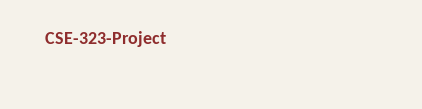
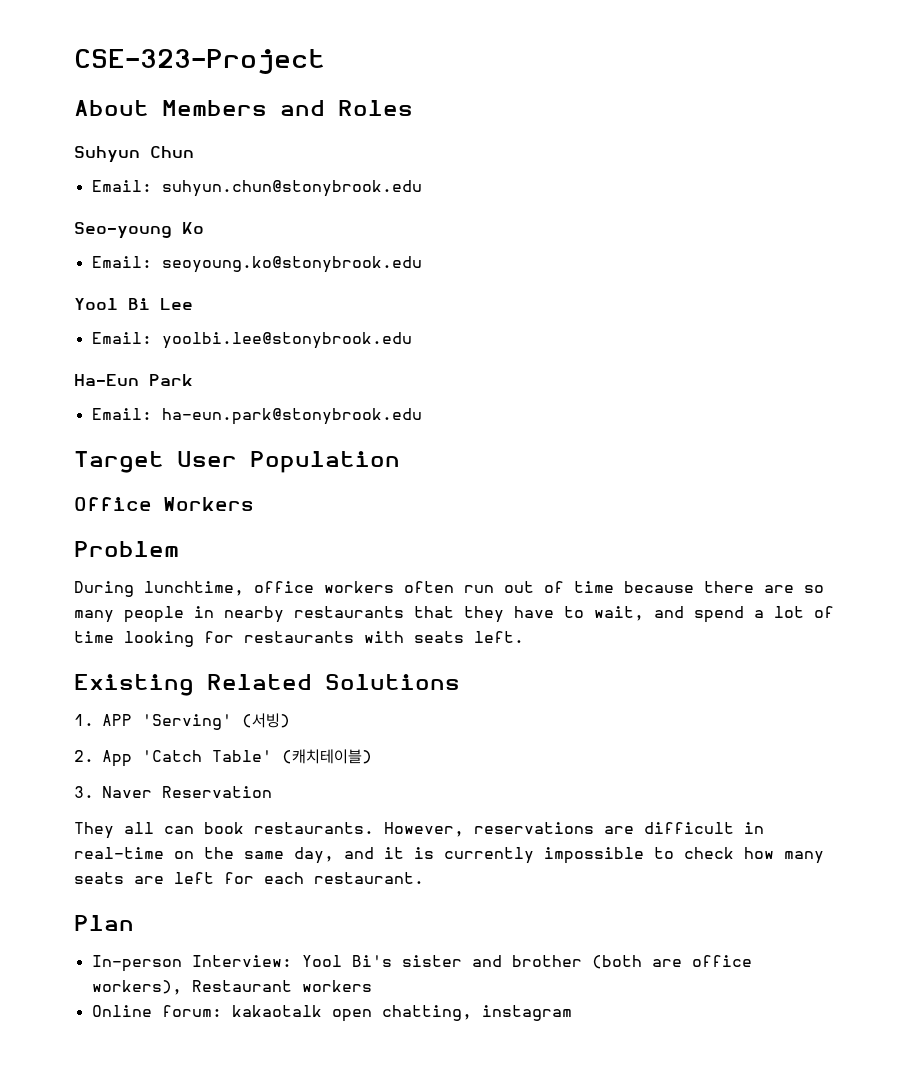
+ About Members and Roles
+ Suhyun Chun
+ Email: suhyun.chun@stonybrook.edu
+ Seo-young Ko
+ Email: seoyoung.ko@stonybrook.edu
+ Yool Bi Lee
+ Email: yoolbi.lee@stonybrook.edu
+ Ha-Eun Park
+ Email: ha-eun.park@stonybrook.edu
+ Target User Population
+ Office Workers
+ Problem
+ During lunchtime, office workers often run out of time because there are so many people in nearby restaurants that they have to wait, and spend a lot of time looking for restaurants with seats left.
+ Existing Related Solutions
+ 1. APP 'Serving' (서빙)
+ 2. App 'Catch Table' (캐치테이블)
+ 3. Naver Reservation
+ They all can book restaurants. However, reservations are difficult in real-time on the same day, and it is currently impossible to check how many seats are left for each restaurant.
+ Plan
+ In-person Interview: Yool Bi's sister and brother (both are office workers), Restaurant workers
+ Online forum: kakaotalk open chatting, instagram

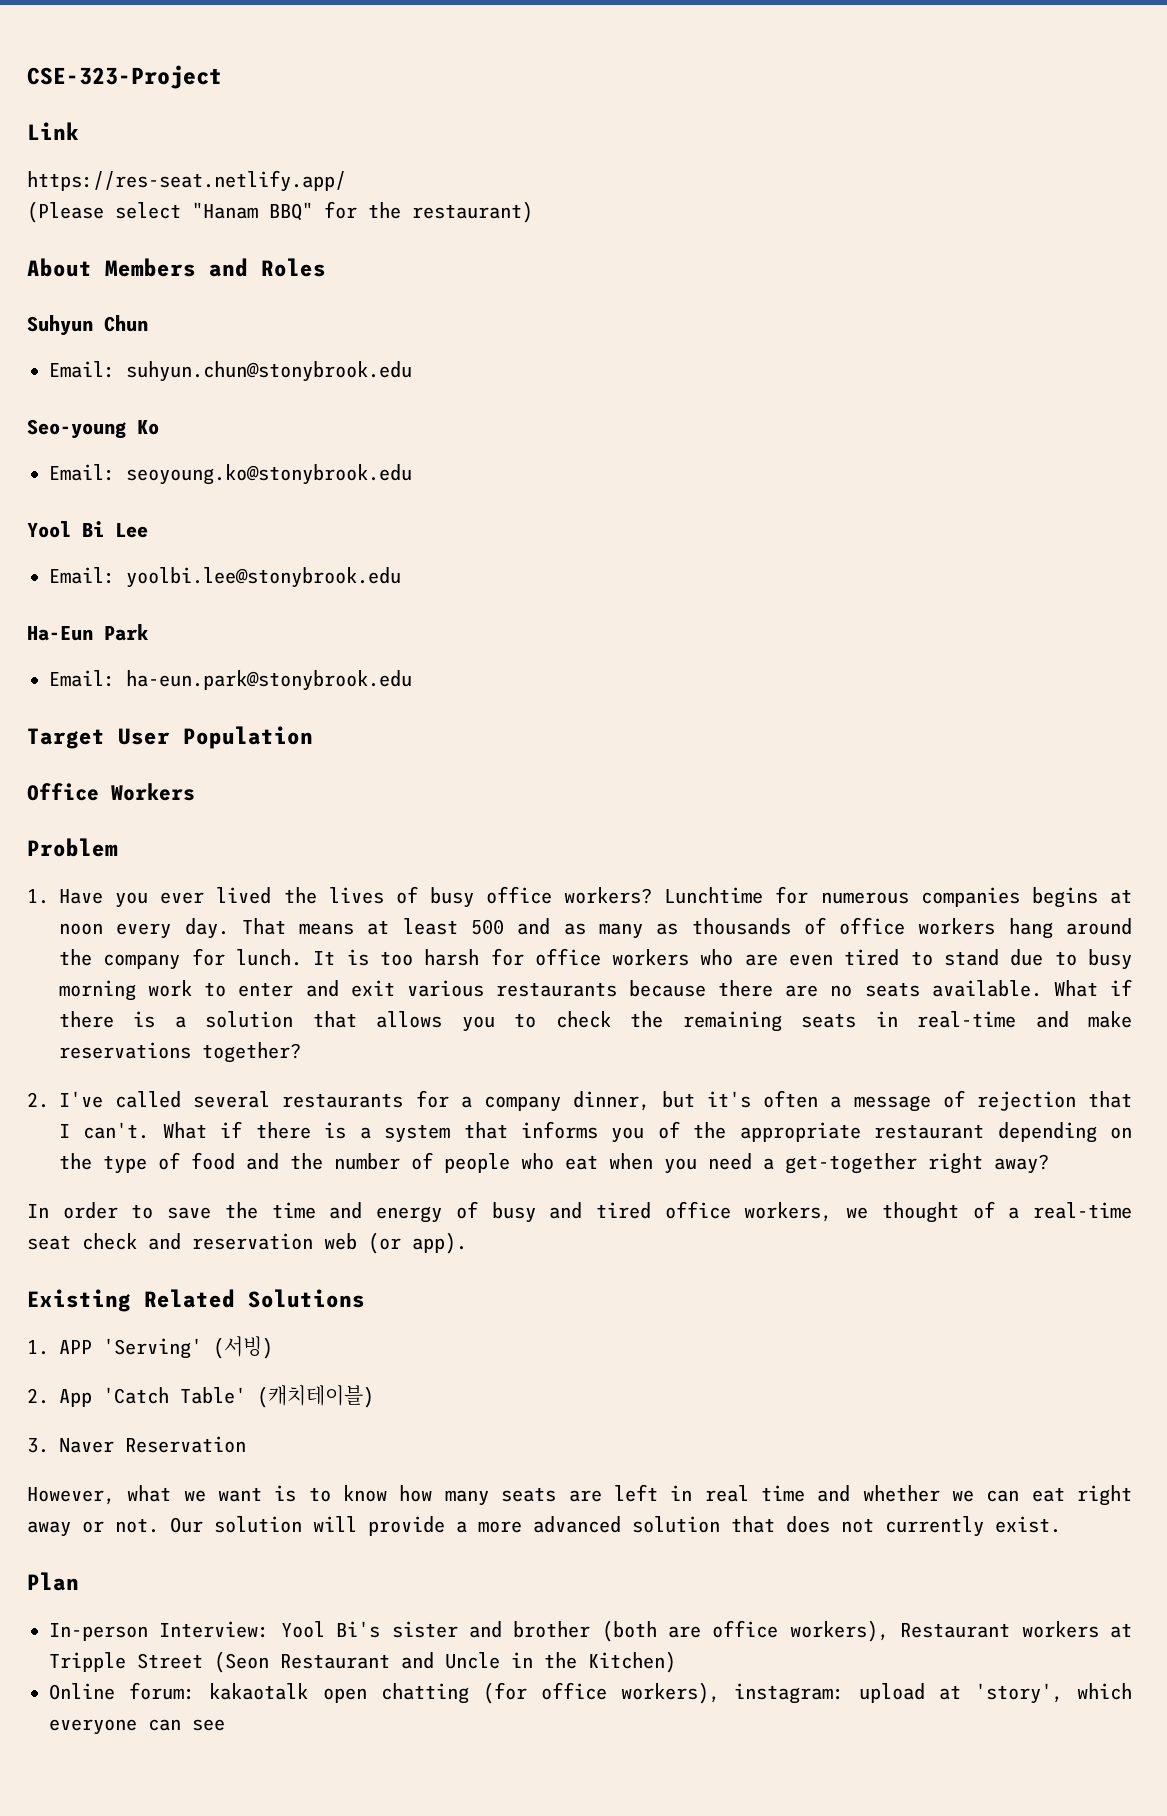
+ Link
+ https://res-seat.netlify.app/
+ (Please select "Hanam BBQ" for the restaurant)
- During lunchtime, office workers often run out of time because there are so many people in nearby restaurants that they have to wait, and spend a lot of time looking for restaurants with seats left.
+ 1. Have you ever lived the lives of busy office workers? Lunchtime for numerous companies begins at noon every day. That means at least 500 and as many as thousands of office workers hang around the company for lunch. It is too harsh for office workers who are even tired to stand due to busy morning work to enter and exit various restaurants because there are no seats available. What if there is a solution that allows you to check the remaining seats in real-time and make reservations together?
+ 2. I've called several restaurants for a company dinner, but it's often a message of rejection that I can't. What if there is a system that informs you of the appropriate restaurant depending on the type of food and the number of people who eat when you need a get-together right away?
+ In order to save the time and energy of busy and tired office workers, we thought of a real-time seat check and reservation web (or app).
- They all can book restaurants. However, reservations are difficult in real-time on the same day, and it is currently impossible to check how many seats are left for each restaurant.
+ However, what we want is to know how many seats are left in real time and whether we can eat right away or not. Our solution will provide a more advanced solution that does not currently exist.
- In-person Interview: Yool Bi's sister and brother (both are office workers), Restaurant workers
- Online forum: kakaotalk open chatting, instagram
+ In-person Interview: Yool Bi's sister and brother (both are office workers), Restaurant workers at Tripple Street (Seon Restaurant and Uncle in the Kitchen)
+ Online forum: kakaotalk open chatting (for office workers), instagram: upload at 'story', which everyone can see

